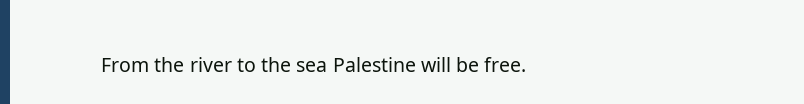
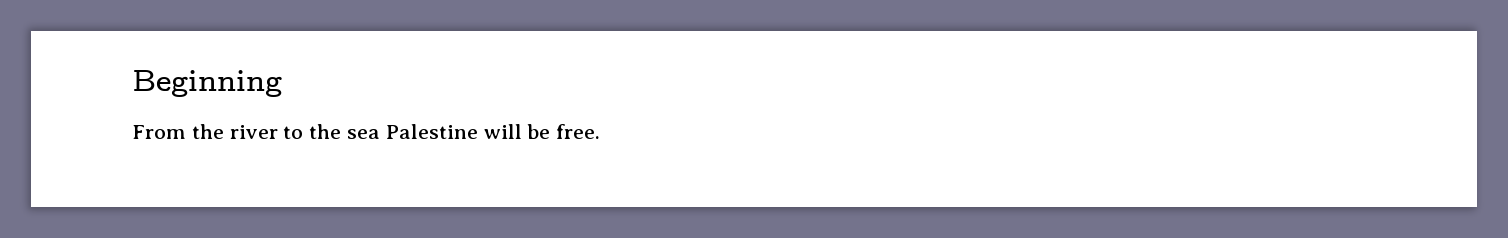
+ Beginning

